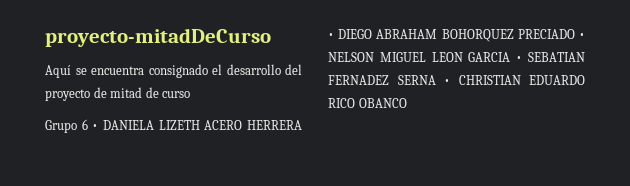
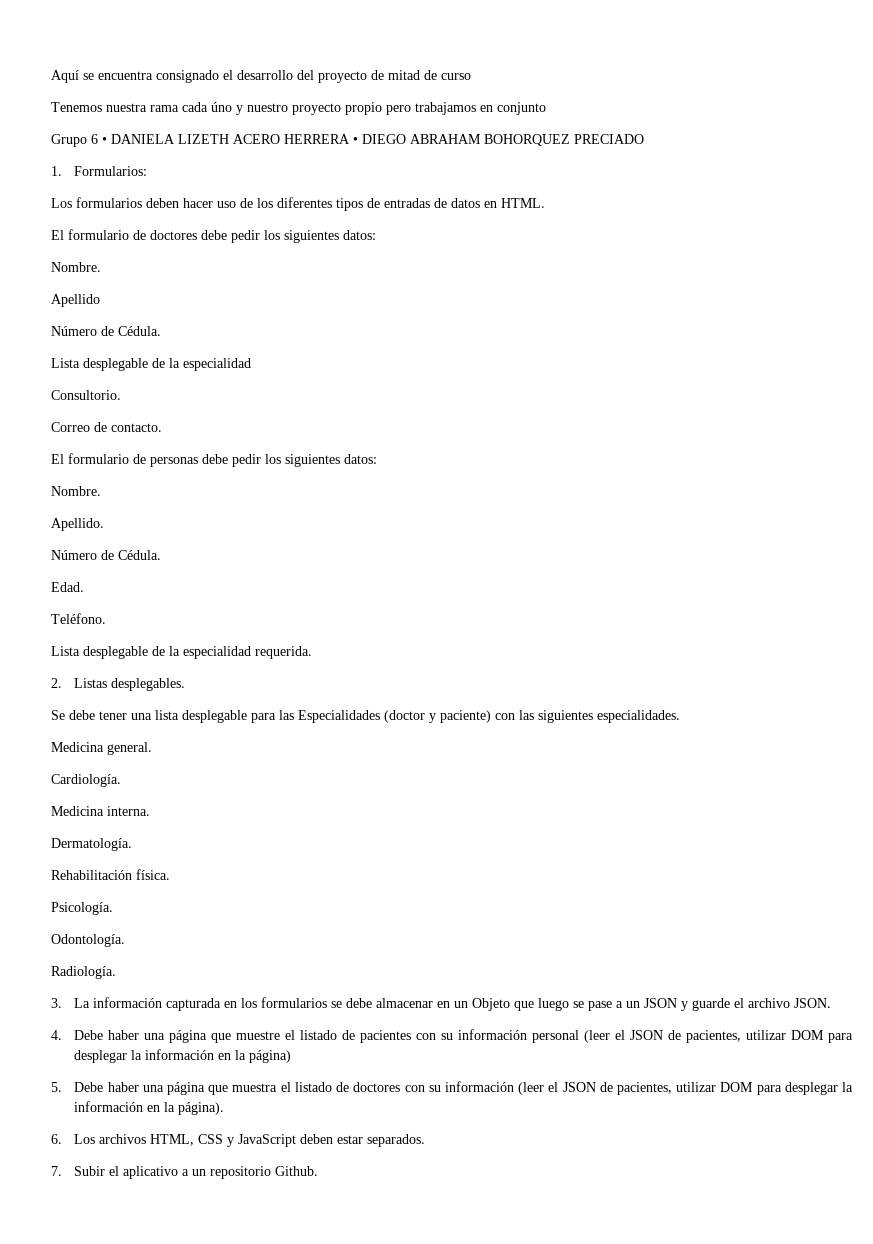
- proyecto-mitadDeCurso
+ Tenemos nuestra rama cada úno y nuestro proyecto propio pero trabajamos en conjunto
- Grupo 6 • DANIELA LIZETH ACERO HERRERA • DIEGO ABRAHAM BOHORQUEZ PRECIADO • NELSON MIGUEL LEON GARCIA • SEBATIAN FERNADEZ SERNA • CHRISTIAN EDUARDO RICO OBANCO
+ Grupo 6 • DANIELA LIZETH ACERO HERRERA • DIEGO ABRAHAM BOHORQUEZ PRECIADO
+ 1. Formularios:
+ Los formularios deben hacer uso de los diferentes tipos de entradas de datos en HTML.
+ El formulario de doctores debe pedir los siguientes datos:
+ Nombre.
+ Apellido
+ Número de Cédula.
+ Lista desplegable de la especialidad
+ Consultorio.
+ Correo de contacto.
+ El formulario de personas debe pedir los siguientes datos:
+ Nombre.
+ Apellido.
+ Número de Cédula.
+ Edad.
+ Teléfono.
+ Lista desplegable de la especialidad requerida.
+ 2. Listas desplegables.
+ Se debe tener una lista desplegable para las Especialidades (doctor y paciente) con las siguientes especialidades.
+ Medicina general.
+ Cardiología.
+ Medicina interna.
+ Dermatología.
+ Rehabilitación física.
+ Psicología.
+ Odontología.
+ Radiología.
+ 3. La información capturada en los formularios se debe almacenar en un Objeto que luego se pase a un JSON y guarde el archivo JSON.
+ 4. Debe haber una página que muestre el listado de pacientes con su información personal (leer el JSON de pacientes, utilizar DOM para desplegar la información en la página)
+ 5. Debe haber una página que muestra el listado de doctores con su información (leer el JSON de pacientes, utilizar DOM para desplegar la información en la página).
+ 6. Los archivos HTML, CSS y JavaScript deben estar separados.
+ 7. Subir el aplicativo a un repositorio Github.

